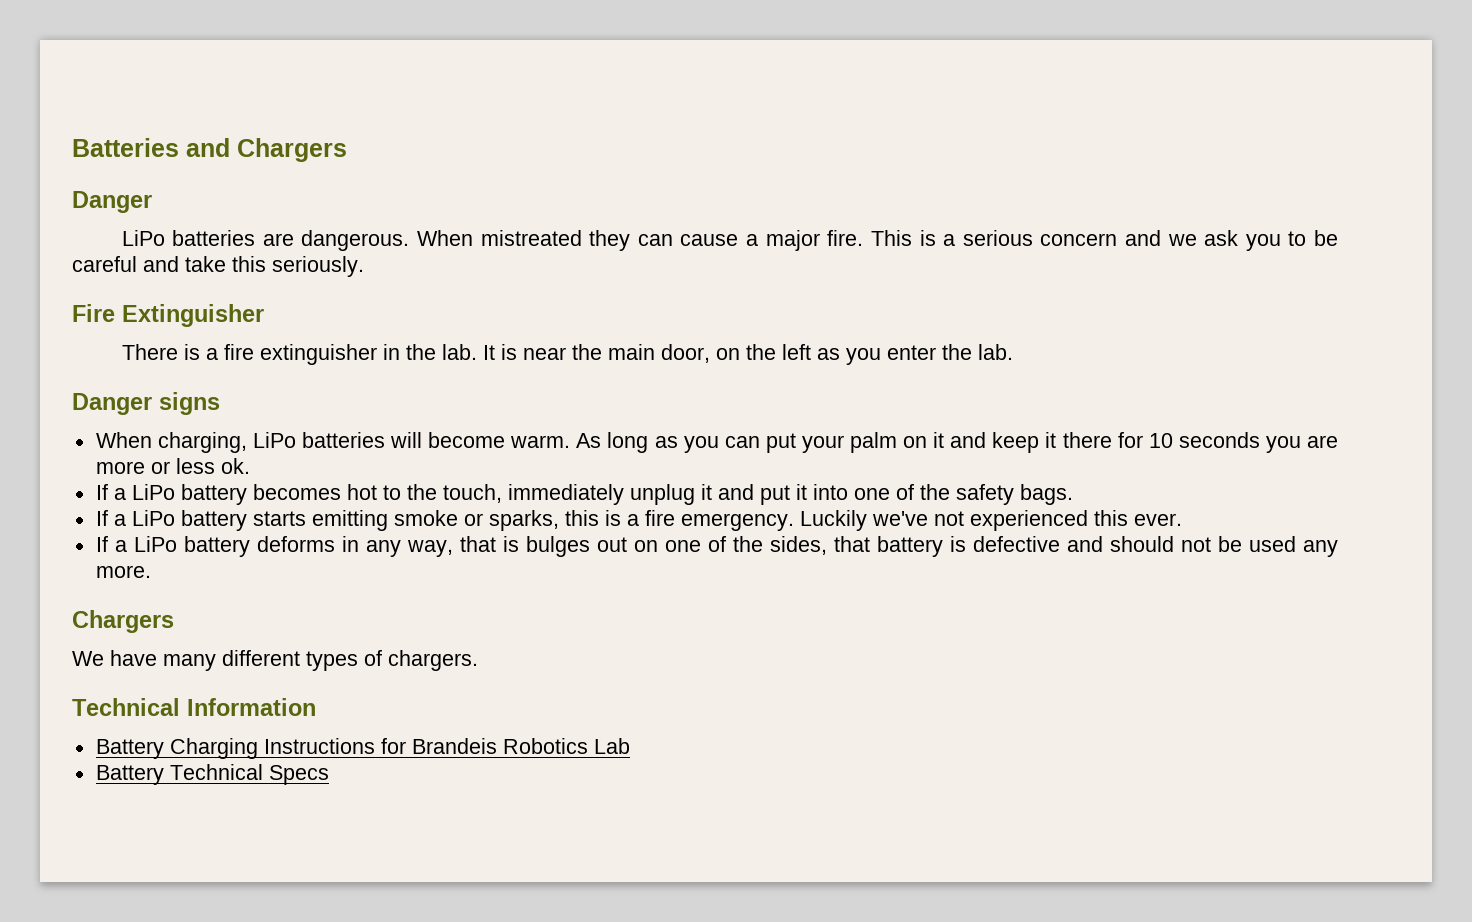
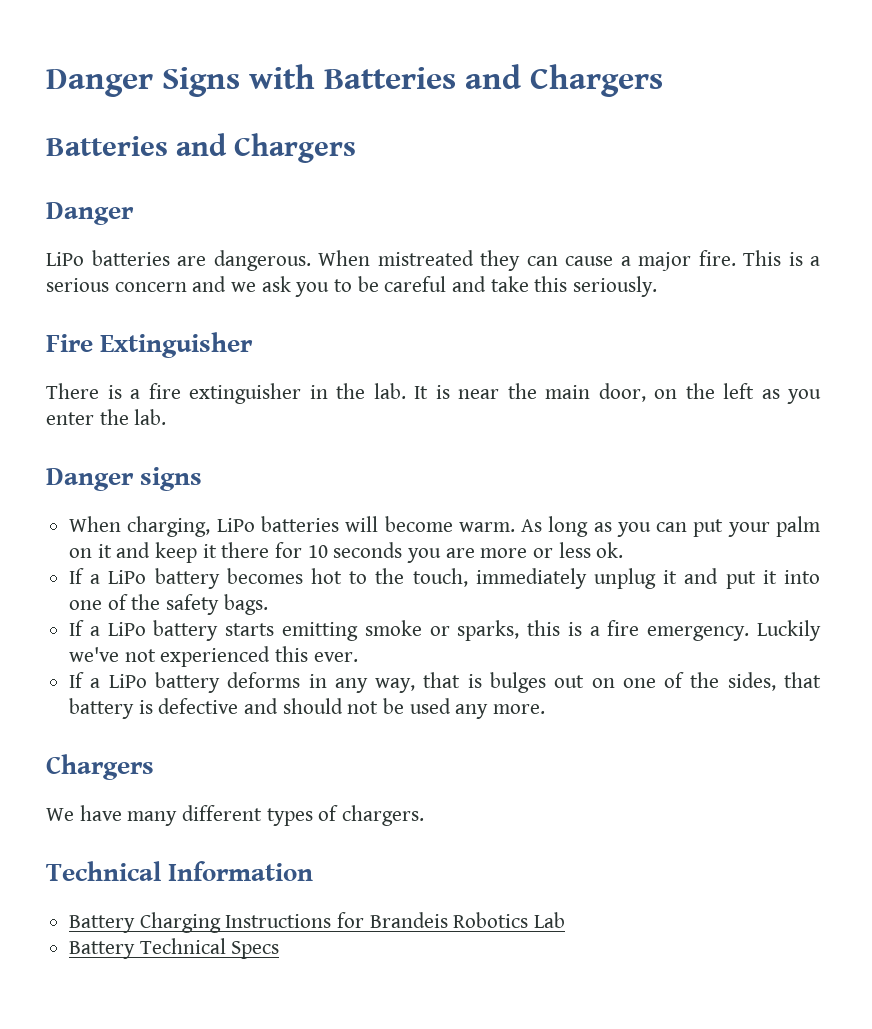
+ Danger Signs with Batteries and Chargers

